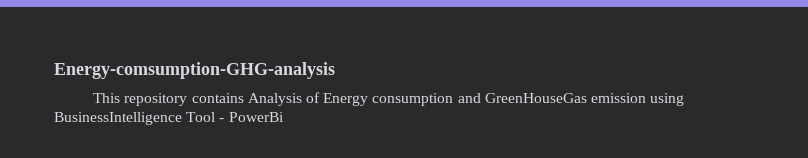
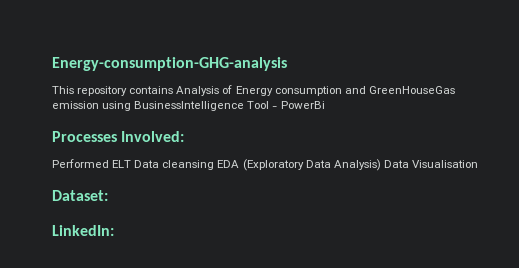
- Energy-comsumption-GHG-analysis
+ Energy-consumption-GHG-analysis
+ Processes Involved:
+ Performed ELT Data cleansing EDA (Exploratory Data Analysis) Data Visualisation
+ Dataset:
+ LinkedIn:

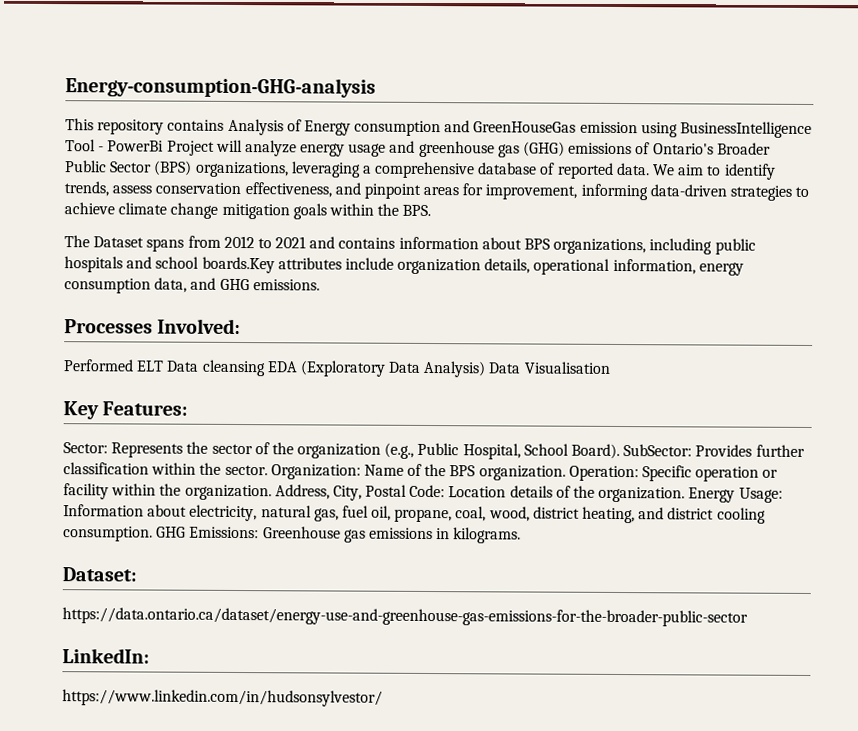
- This repository contains Analysis of Energy consumption and GreenHouseGas emission using BusinessIntelligence Tool - PowerBi
+ This repository contains Analysis of Energy consumption and GreenHouseGas emission using BusinessIntelligence Tool - PowerBi Project will analyze energy usage and greenhouse gas (GHG) emissions of Ontario's Broader Public Sector (BPS) organizations, leveraging a comprehensive database of reported data. We aim to identify trends, assess conservation effectiveness, and pinpoint areas for improvement, informing data-driven strategies to achieve climate change mitigation goals within the BPS.
+ The Dataset spans from 2012 to 2021 and contains information about BPS organizations, including public hospitals and school boards.Key attributes include organization details, operational information, energy consumption data, and GHG emissions.
+ Key Features:
+ Sector: Represents the sector of the organization (e.g., Public Hospital, School Board). SubSector: Provides further classification within the sector. Organization: Name of the BPS organization. Operation: Specific operation or facility within the organization. Address, City, Postal Code: Location details of the organization. Energy Usage: Information about electricity, natural gas, fuel oil, propane, coal, wood, district heating, and district cooling consumption. GHG Emissions: Greenhouse gas emissions in kilograms.
+ https://data.ontario.ca/dataset/energy-use-and-greenhouse-gas-emissions-for-the-broader-public-sector
+ https://www.linkedin.com/in/hudsonsylvestor/

